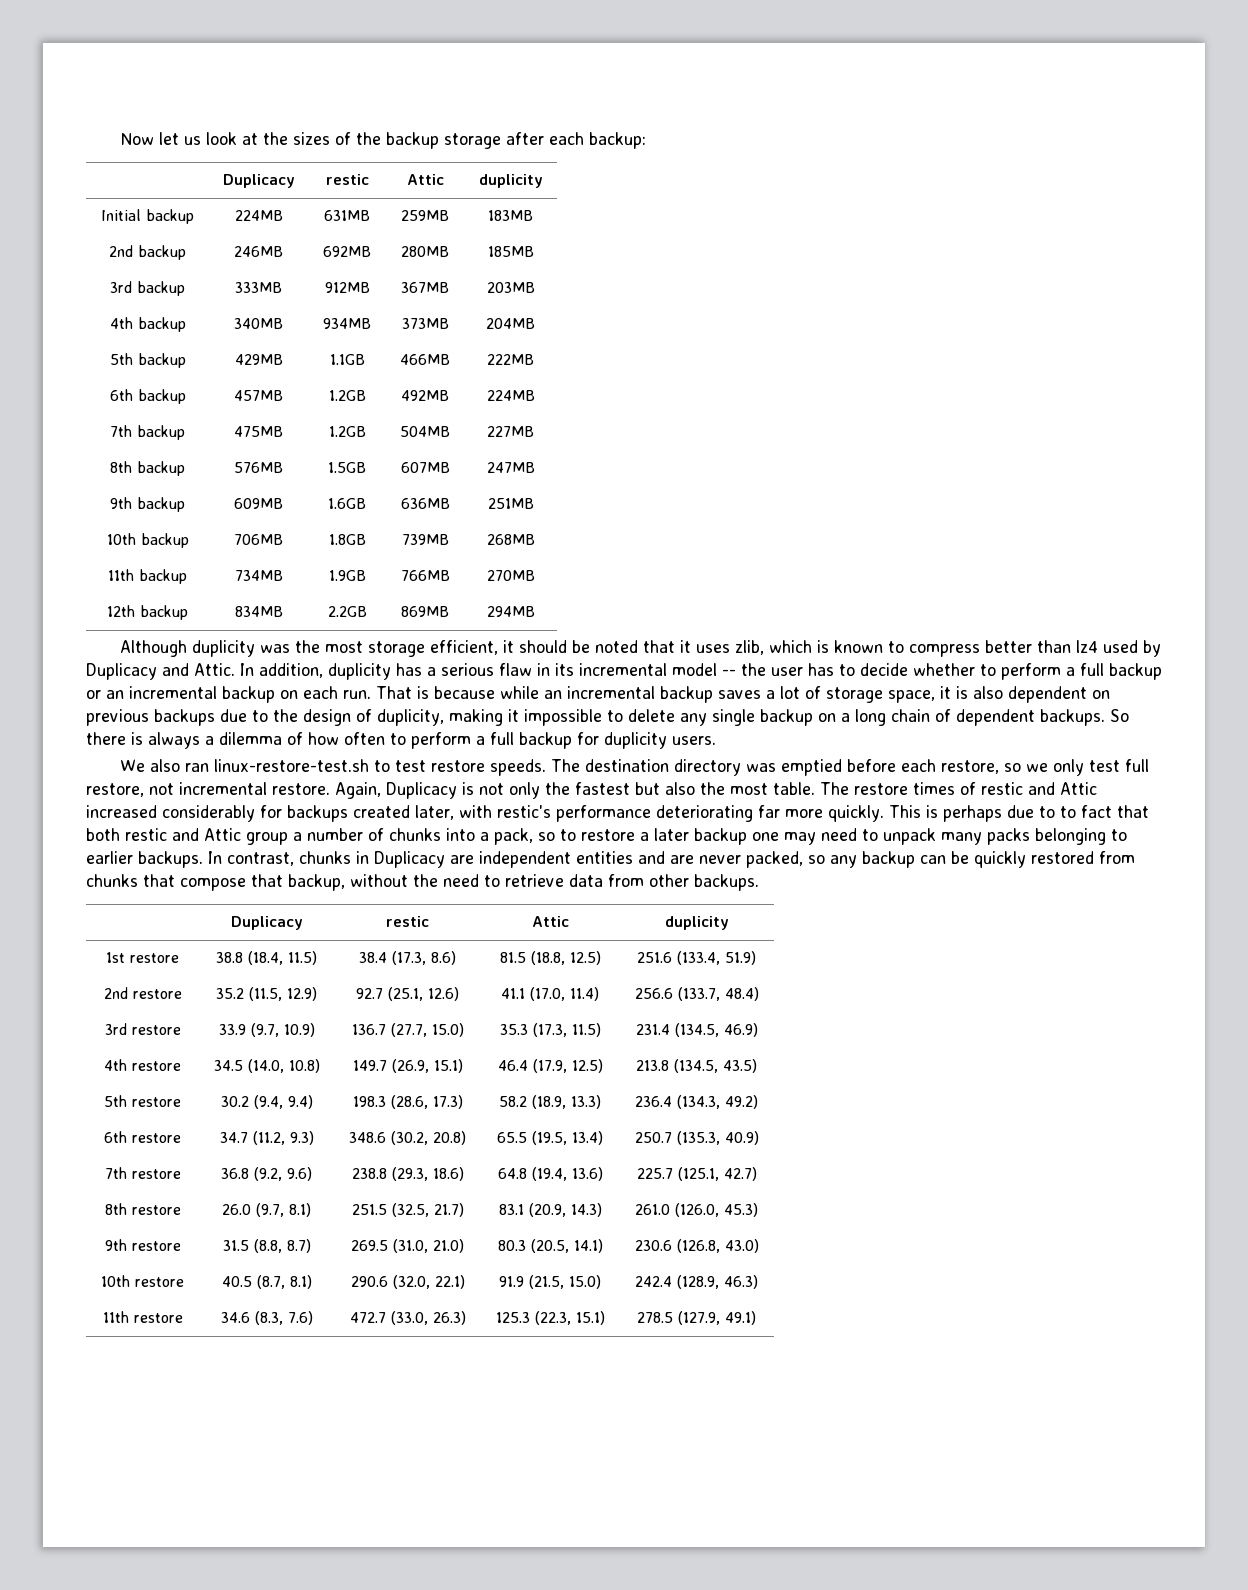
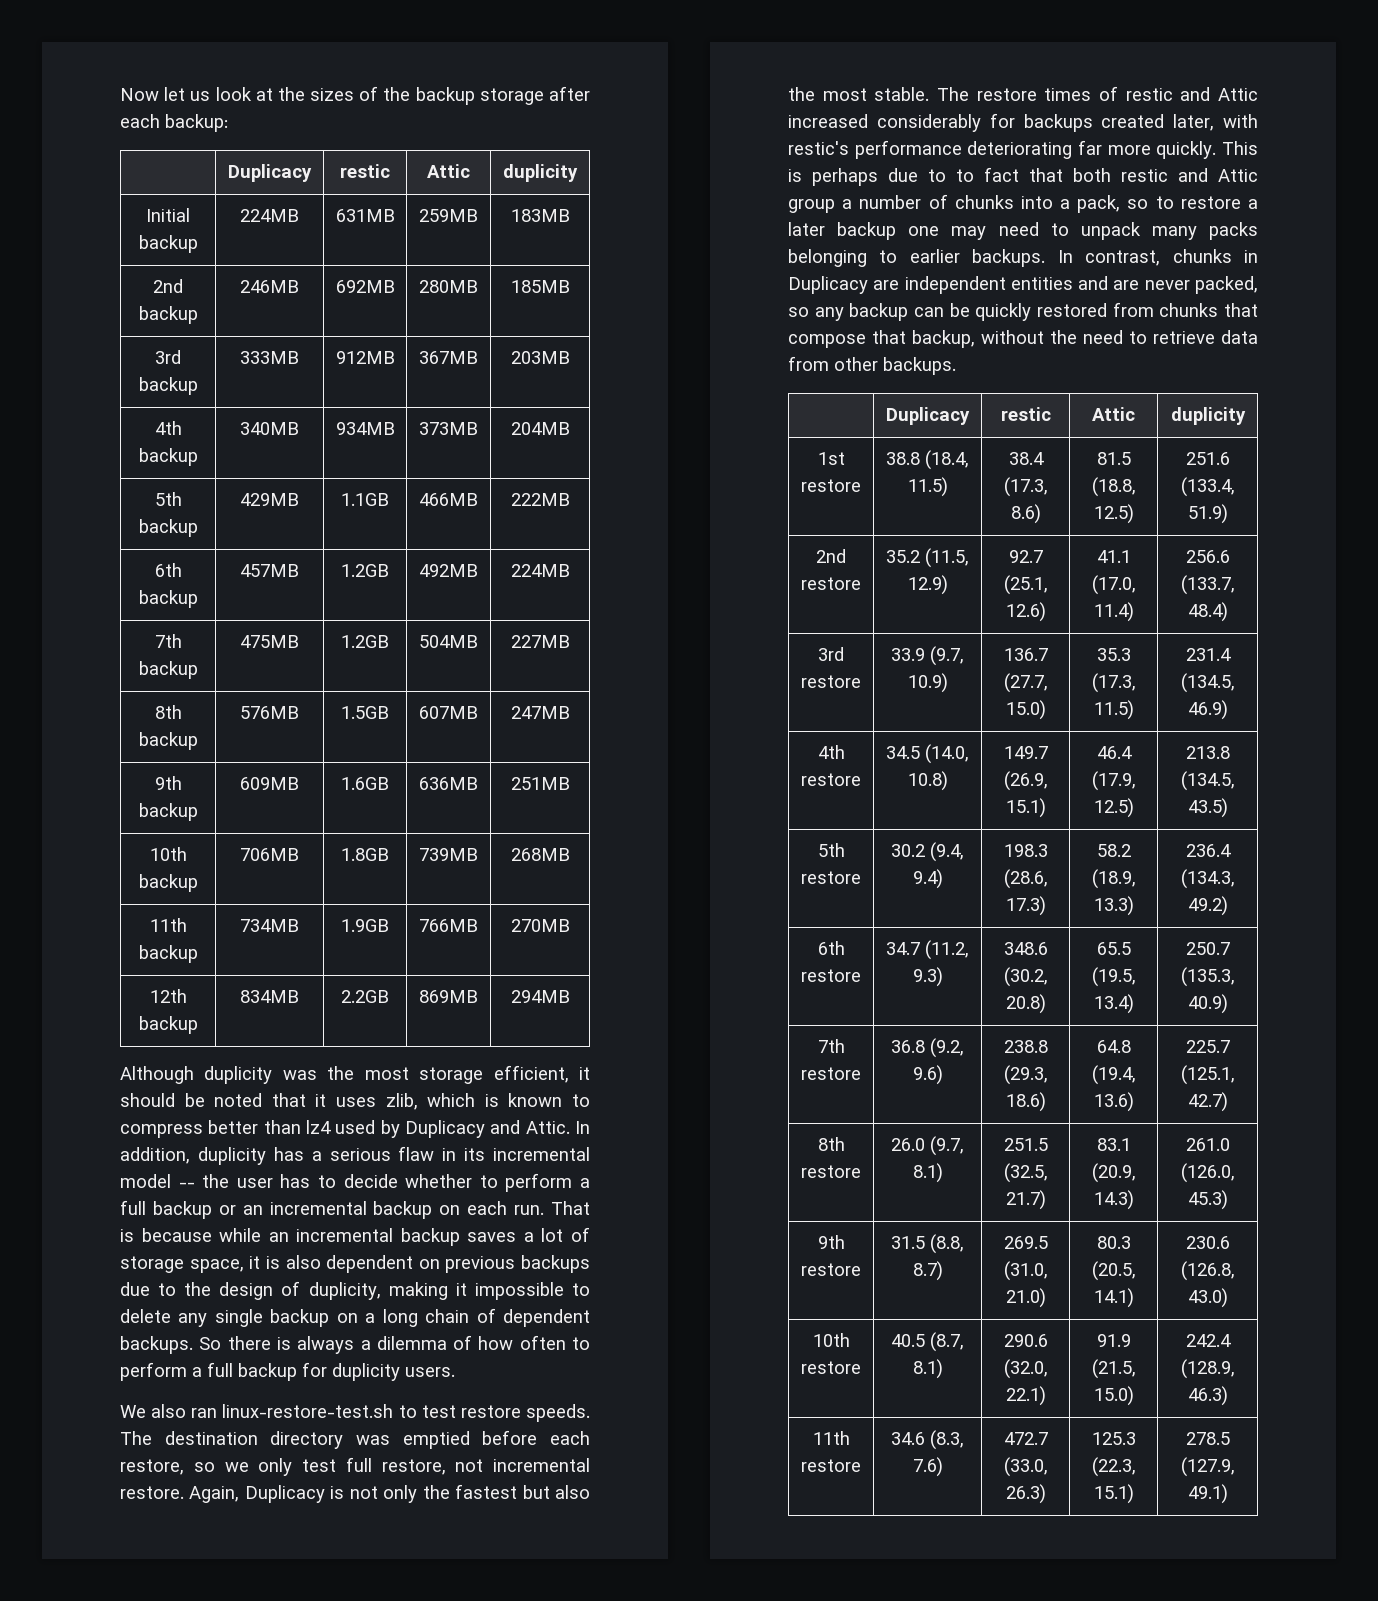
- Again, Duplicacy is not only the fastest but also the most table.
+ Again, Duplicacy is not only the fastest but also the most stable.

